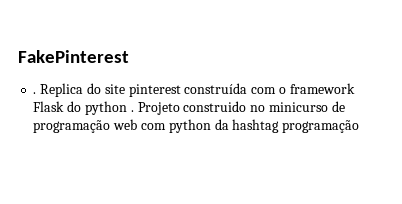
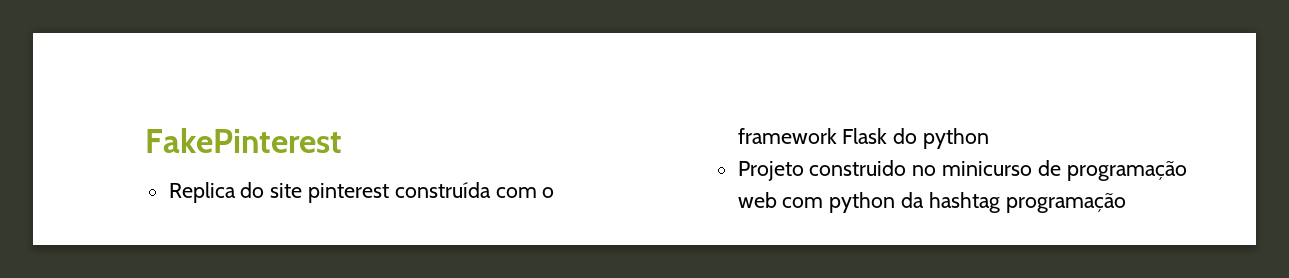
  FakePinterest
- . Replica do site pinterest construída com o framework Flask do python . Projeto construido no minicurso de programação web com python da hashtag programação
+ Replica do site pinterest construída com o framework Flask do python
+ Projeto construido no minicurso de programação web com python da hashtag programação

